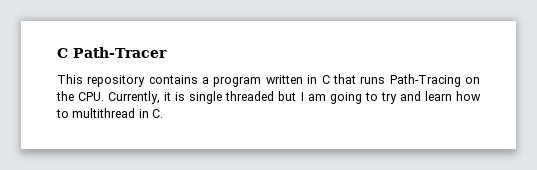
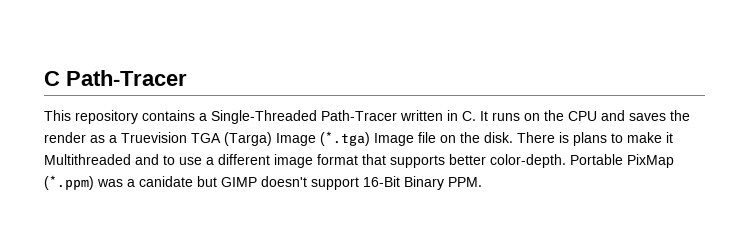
- This repository contains a program written in C that runs Path-Tracing on the CPU. Currently, it is single threaded but I am going to try and learn how to multithread in C.
+ This repository contains a Single-Threaded Path-Tracer written in C. It runs on the CPU and saves the render as a Truevision TGA (Targa) Image (*.tga) Image file on the disk. There is plans to make it Multithreaded and to use a different image format that supports better color-depth. Portable PixMap (*.ppm) was a canidate but GIMP doesn't support 16-Bit Binary PPM.

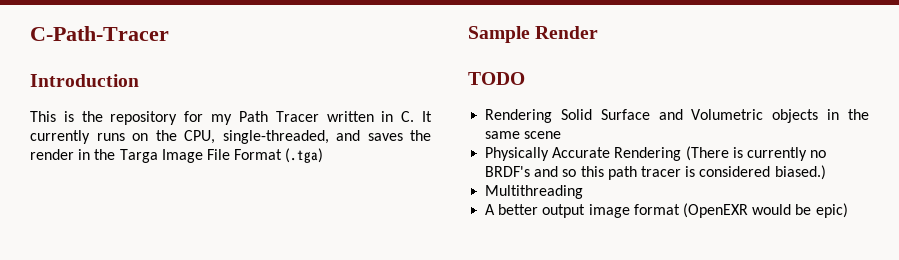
- C Path-Tracer
+ C-Path-Tracer
+ Introduction
- This repository contains a Single-Threaded Path-Tracer written in C. It runs on the CPU and saves the render as a Truevision TGA (Targa) Image (*.tga) Image file on the disk. There is plans to make it Multithreaded and to use a different image format that supports better color-depth. Portable PixMap (*.ppm) was a canidate but GIMP doesn't support 16-Bit Binary PPM.
+ This is the repository for my Path Tracer written in C. It currently runs on the CPU, single-threaded, and saves the render in the Targa Image File Format (.tga)
+ Sample Render
+ TODO
+ Rendering Solid Surface and Volumetric objects in the same scene
+ Physically Accurate Rendering (There is currently no BRDF's and so this path tracer is considered biased.)
+ Multithreading
+ A better output image format (OpenEXR would be epic)

